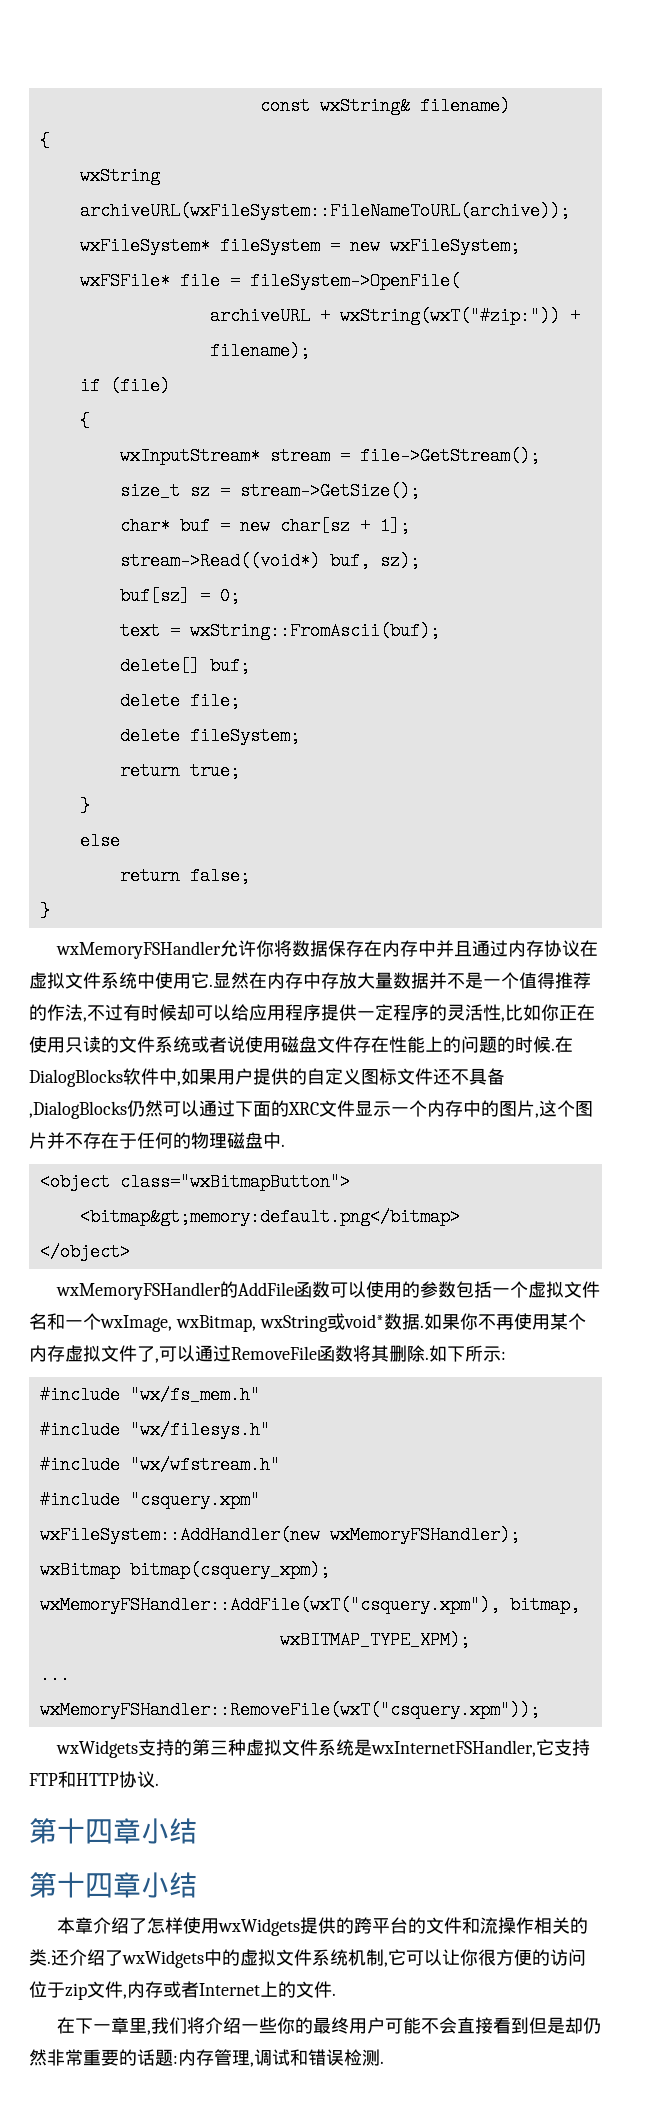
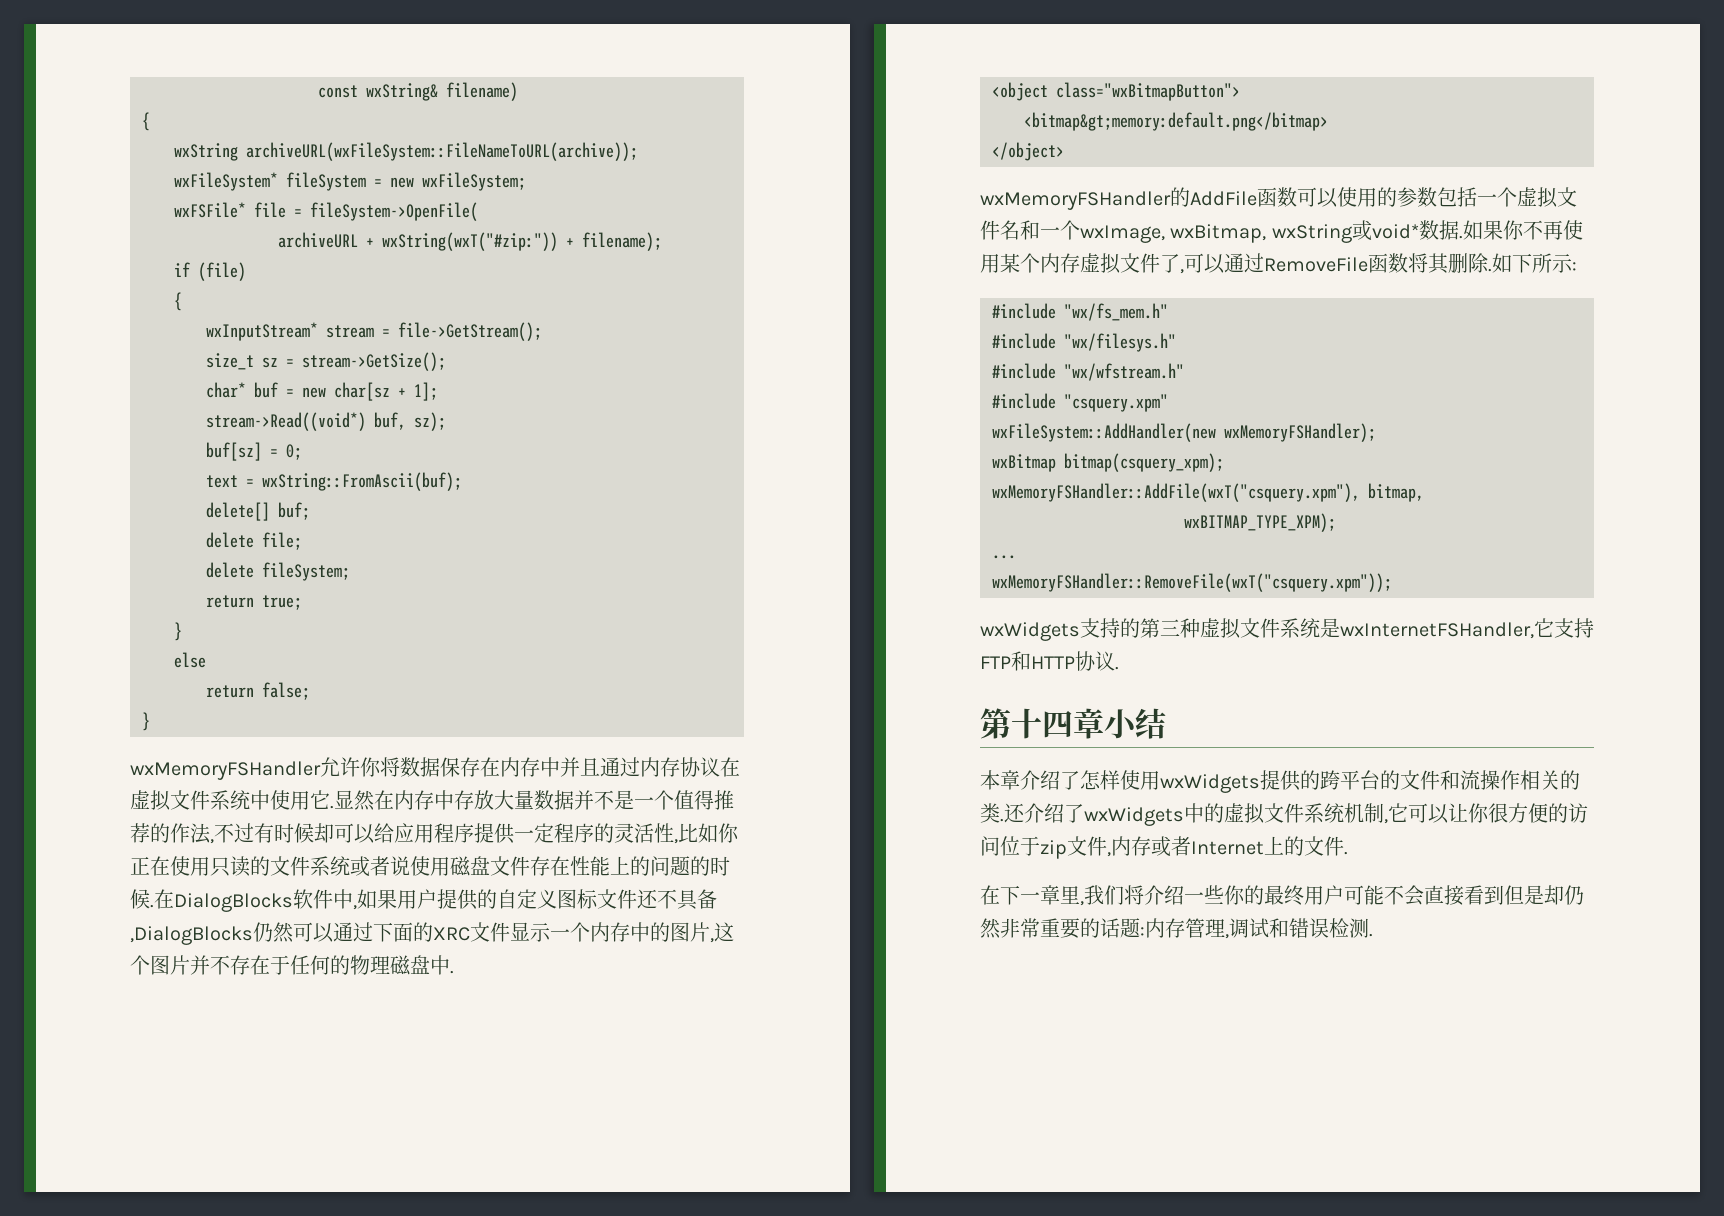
  wxWidgets支持的第三种虚拟文件系统是wxInternetFSHandler,它支持FTP和HTTP协议.
- 第十四章小结

